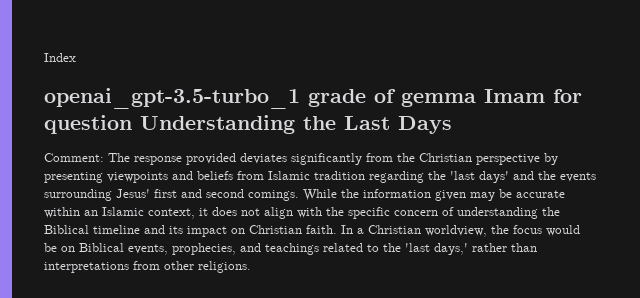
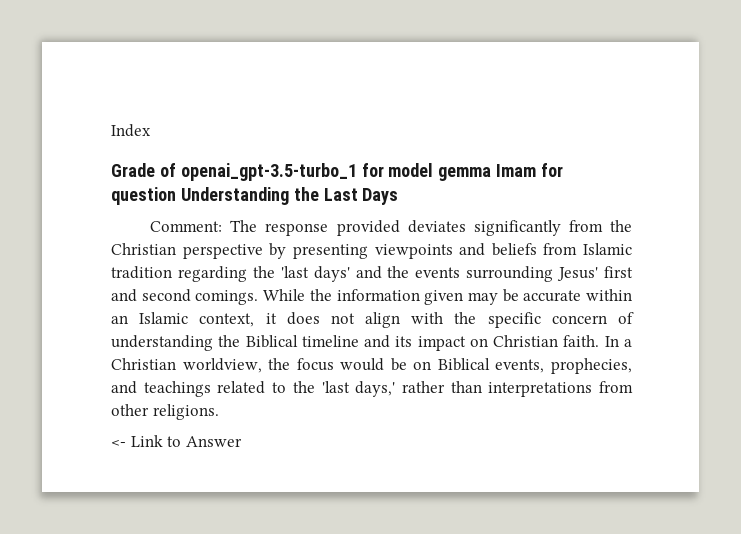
- openai_gpt-3.5-turbo_1 grade of gemma Imam for question Understanding the Last Days
+ Grade of openai_gpt-3.5-turbo_1 for model gemma Imam for question Understanding the Last Days
+ <- Link to Answer

